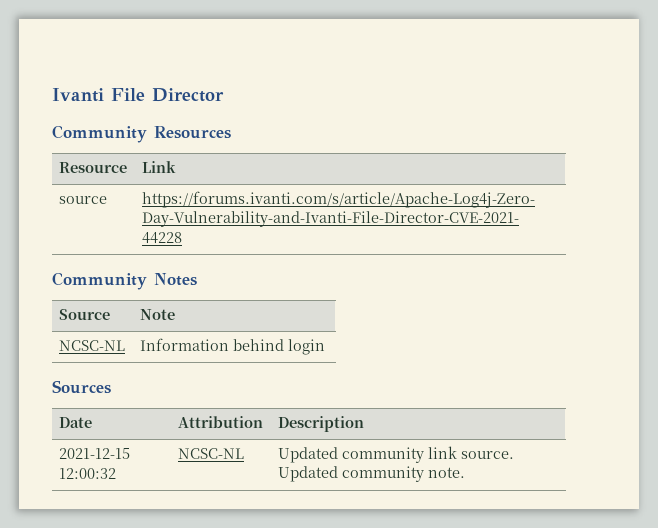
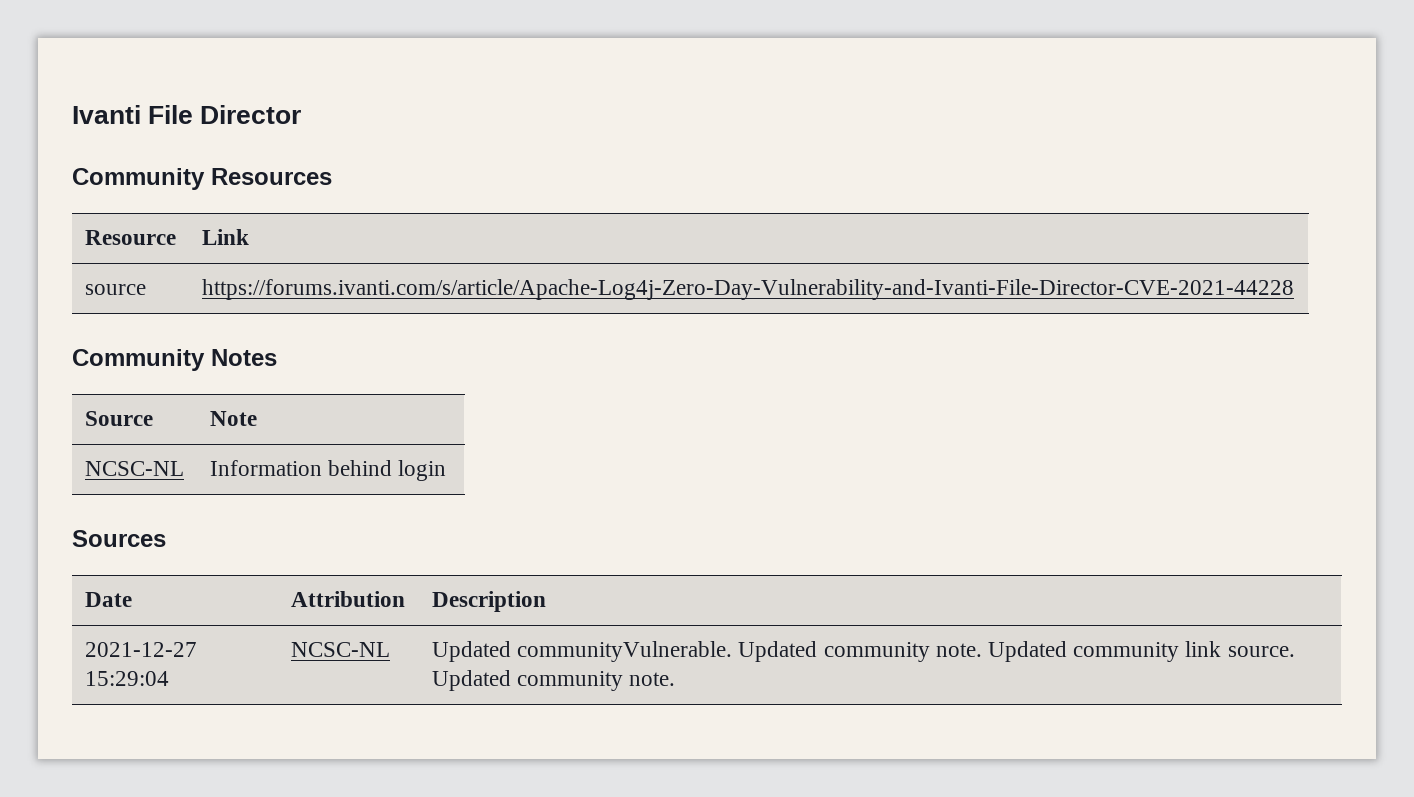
- 2021-12-15 12:00:32 | NCSC-NL | Updated community link source. Updated community note.
+ 2021-12-27 15:29:04 | NCSC-NL | Updated communityVulnerable. Updated community note. Updated community link source. Updated community note.

